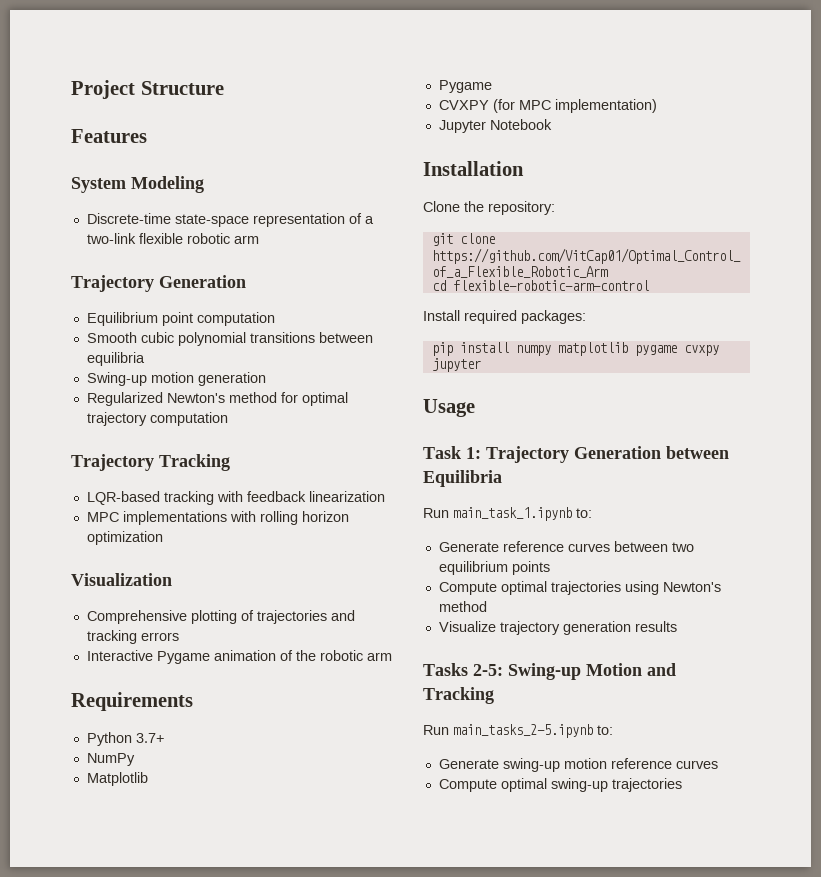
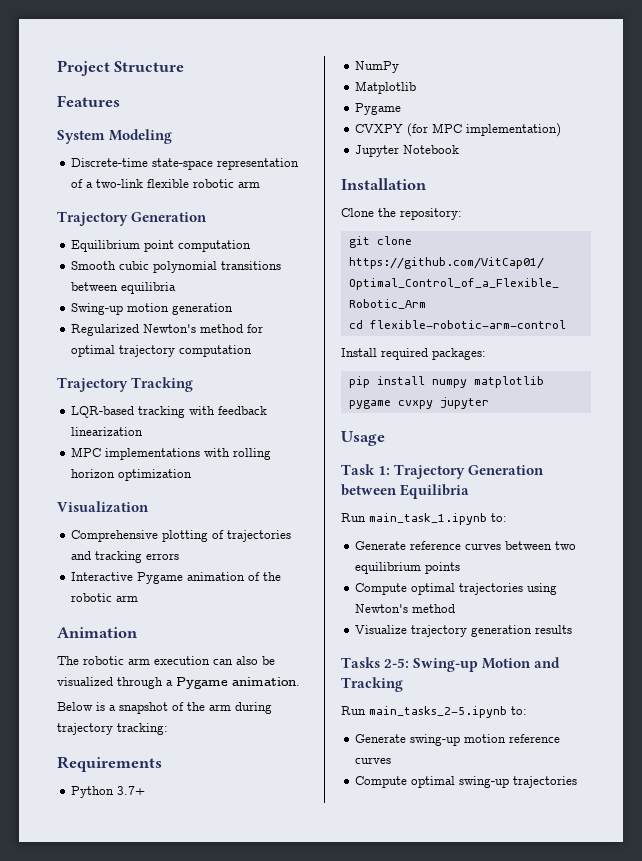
+ Animation
+ The robotic arm execution can also be visualized through a Pygame animation.
+ Below is a snapshot of the arm during trajectory tracking:

